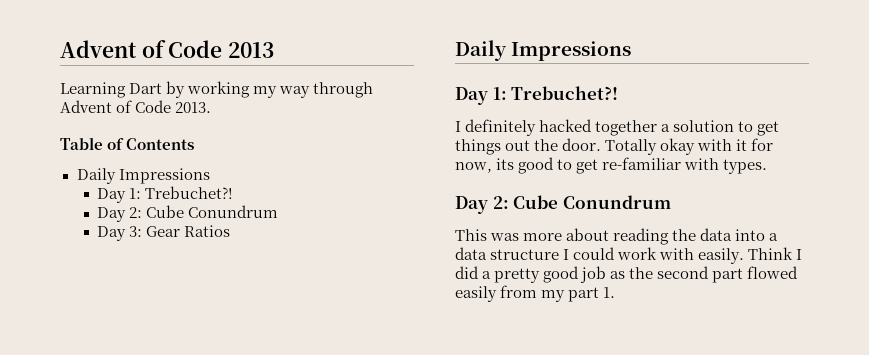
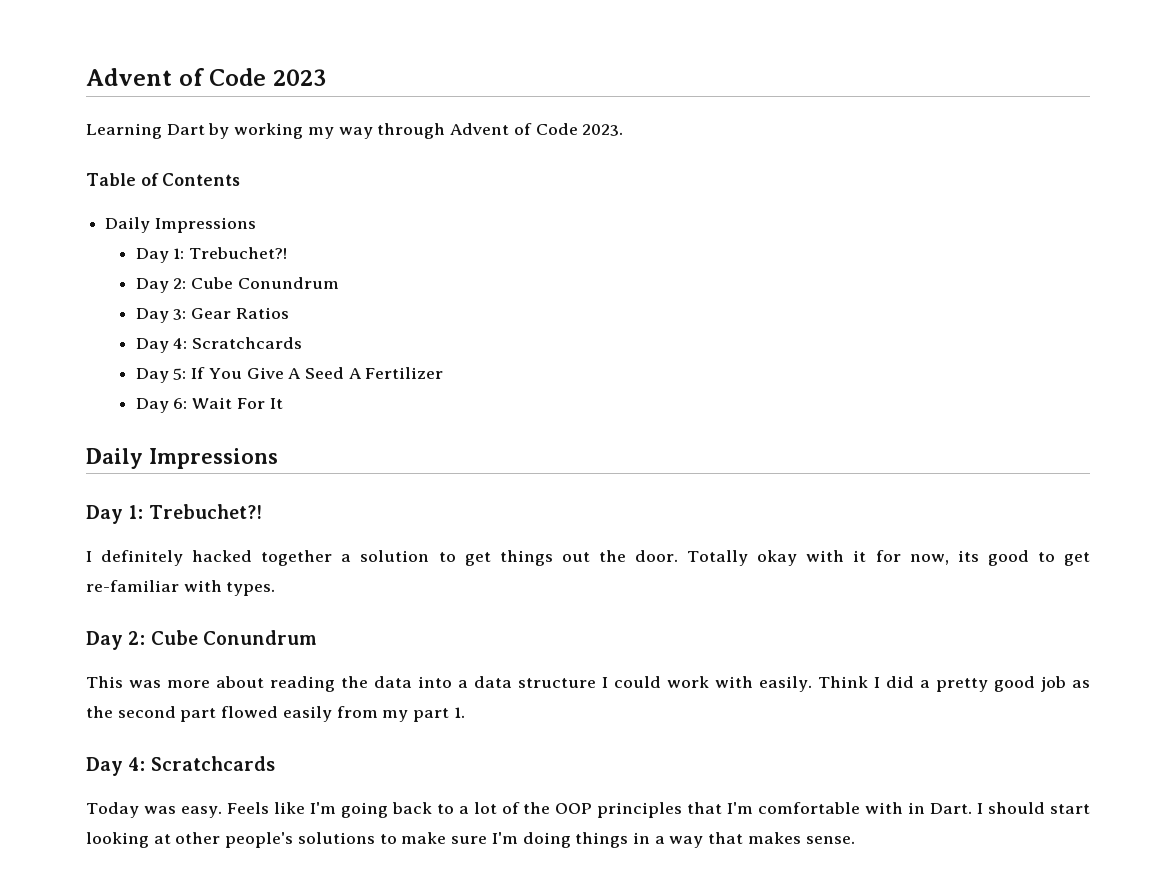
- Advent of Code 2013
+ Advent of Code 2023
- Learning Dart by working my way through Advent of Code 2013.
+ Learning Dart by working my way through Advent of Code 2023.
  Day 3: Gear Ratios
+ Day 4: Scratchcards
+ Day 5: If You Give A Seed A Fertilizer
+ Day 6: Wait For It
  Think I did a pretty good job as the second part flowed easily from my part 1.
+ Day 4: Scratchcards
+ Today was easy. Feels like I'm going back to a lot of the OOP principles that I'm comfortable with in Dart. I should start looking at other people's solutions to make sure I'm doing things in a way that makes sense.

